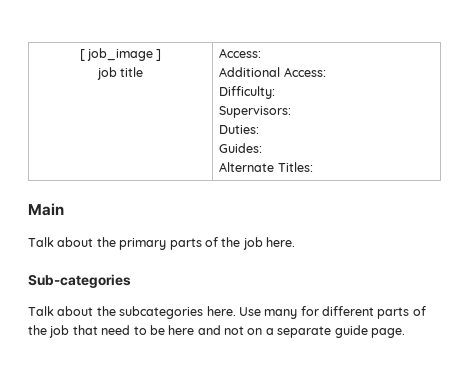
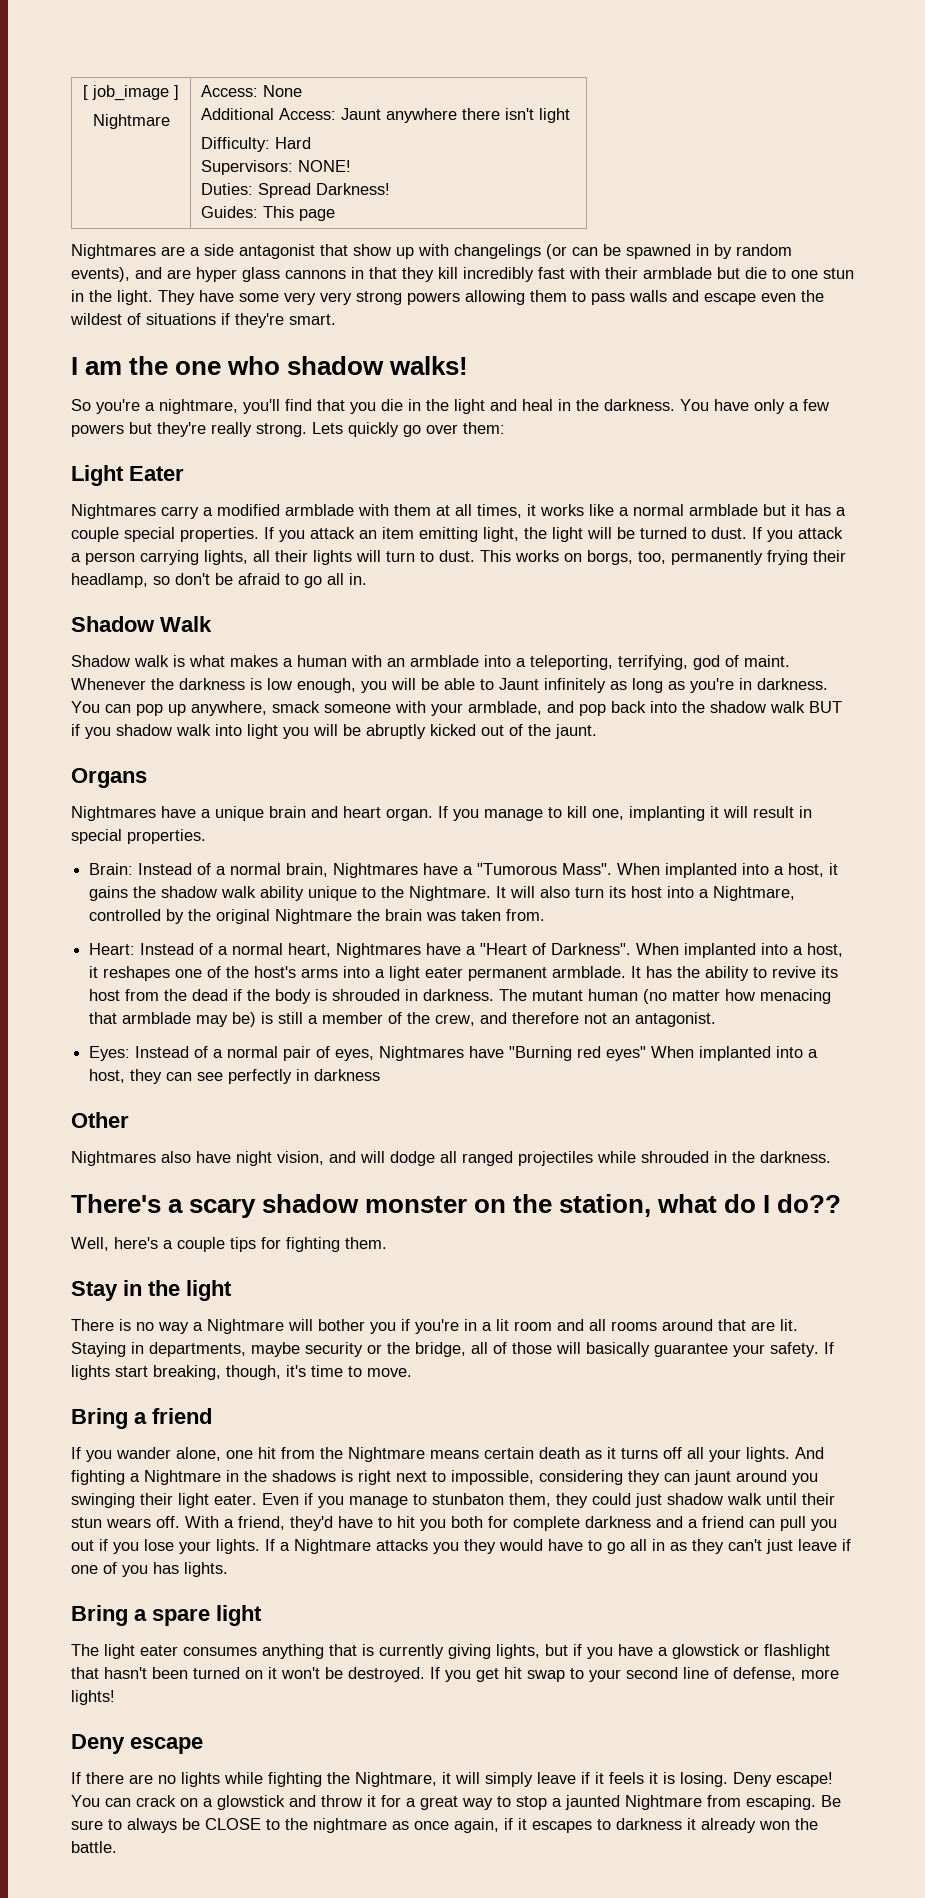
  [ job_image ]
- job title | Access:
- Additional Access:
- Difficulty:
- Supervisors:
- Duties:
- Guides:
- Alternate Titles:
- Main
- Talk about the primary parts of the job here.
- Sub-categories
- Talk about the subcategories here. Use many for different parts of the job that need to be here and not on a separate guide page.
+ Nightmare | Access: None
+ Additional Access: Jaunt anywhere there isn't light
+ Difficulty: Hard
+ Supervisors: NONE!
+ Duties: Spread Darkness!
+ Guides: This page
+ Nightmares are a side antagonist that show up with changelings (or can be spawned in by random events), and are hyper glass cannons in that they kill incredibly fast with their armblade but die to one stun in the light. They have some very very strong powers allowing them to pass walls and escape even the wildest of situations if they're smart.
+ I am the one who shadow walks!
+ So you're a nightmare, you'll find that you die in the light and heal in the darkness. You have only a few powers but they're really strong. Lets quickly go over them:
+ Light Eater
+ Nightmares carry a modified armblade with them at all times, it works like a normal armblade but it has a couple special properties. If you attack an item emitting light, the light will be turned to dust. If you attack a person carrying lights, all their lights will turn to dust. This works on borgs, too, permanently frying their headlamp, so don't be afraid to go all in.
+ Shadow Walk
+ Shadow walk is what makes a human with an armblade into a teleporting, terrifying, god of maint. Whenever the darkness is low enough, you will be able to Jaunt infinitely as long as you're in darkness. You can pop up anywhere, smack someone with your armblade, and pop back into the shadow walk BUT if you shadow walk into light you will be abruptly kicked out of the jaunt.
+ Organs
+ Nightmares have a unique brain and heart organ. If you manage to kill one, implanting it will result in special properties.
+ Brain: Instead of a normal brain, Nightmares have a "Tumorous Mass". When implanted into a host, it gains the shadow walk ability unique to the Nightmare. It will also turn its host into a Nightmare, controlled by the original Nightmare the brain was taken from.
+ Heart: Instead of a normal heart, Nightmares have a "Heart of Darkness". When implanted into a host, it reshapes one of the host's arms into a light eater permanent armblade. It has the ability to revive its host from the dead if the body is shrouded in darkness. The mutant human (no matter how menacing that armblade may be) is still a member of the crew, and therefore not an antagonist.
+ Eyes: Instead of a normal pair of eyes, Nightmares have "Burning red eyes" When implanted into a host, they can see perfectly in darkness
+ Other
+ Nightmares also have night vision, and will dodge all ranged projectiles while shrouded in the darkness.
+ There's a scary shadow monster on the station, what do I do??
+ Well, here's a couple tips for fighting them.
+ Stay in the light
+ There is no way a Nightmare will bother you if you're in a lit room and all rooms around that are lit. Staying in departments, maybe security or the bridge, all of those will basically guarantee your safety. If lights start breaking, though, it's time to move.
+ Bring a friend
+ If you wander alone, one hit from the Nightmare means certain death as it turns off all your lights. And fighting a Nightmare in the shadows is right next to impossible, considering they can jaunt around you swinging their light eater. Even if you manage to stunbaton them, they could just shadow walk until their stun wears off. With a friend, they'd have to hit you both for complete darkness and a friend can pull you out if you lose your lights. If a Nightmare attacks you they would have to go all in as they can't just leave if one of you has lights.
+ Bring a spare light
+ The light eater consumes anything that is currently giving lights, but if you have a glowstick or flashlight that hasn't been turned on it won't be destroyed. If you get hit swap to your second line of defense, more lights!
+ Deny escape
+ If there are no lights while fighting the Nightmare, it will simply leave if it feels it is losing. Deny escape! You can crack on a glowstick and throw it for a great way to stop a jaunted Nightmare from escaping. Be sure to always be CLOSE to the nightmare as once again, if it escapes to darkness it already won the battle.

